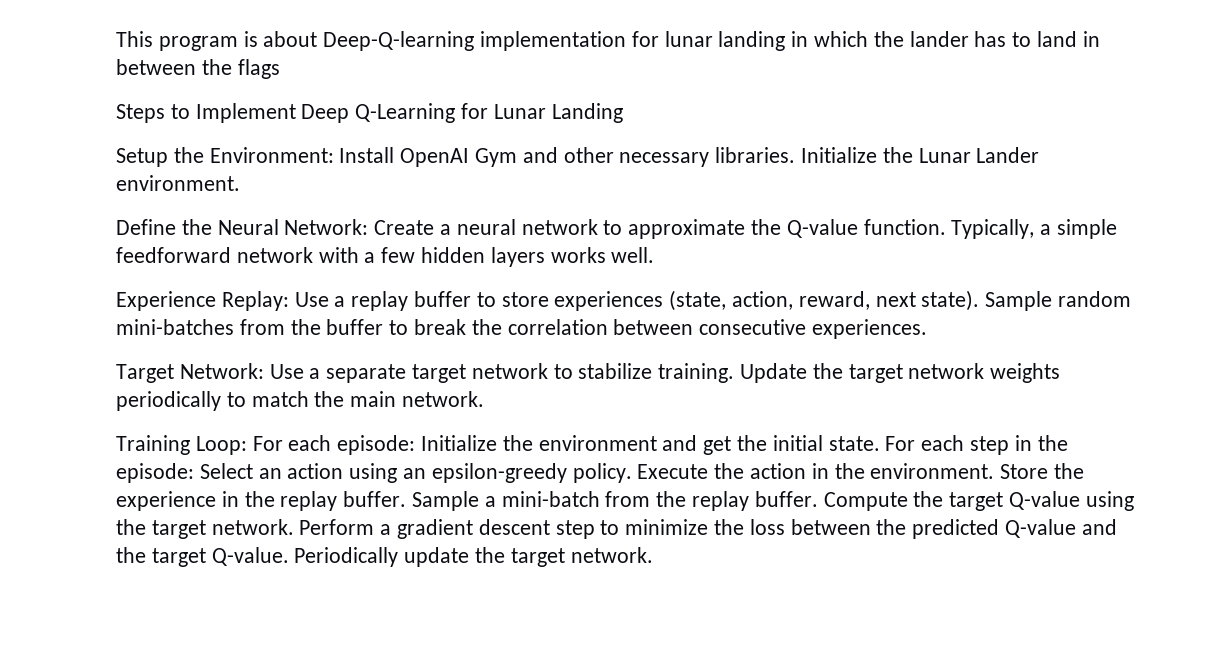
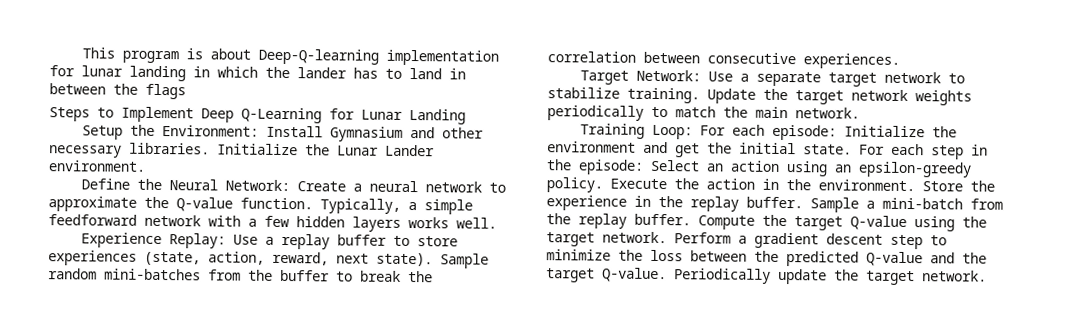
- Setup the Environment: Install OpenAI Gym and other necessary libraries.
+ Setup the Environment: Install Gymnasium and other necessary libraries.

